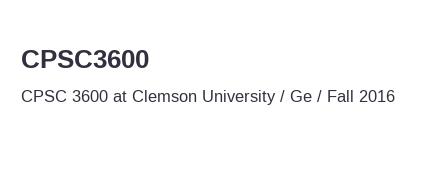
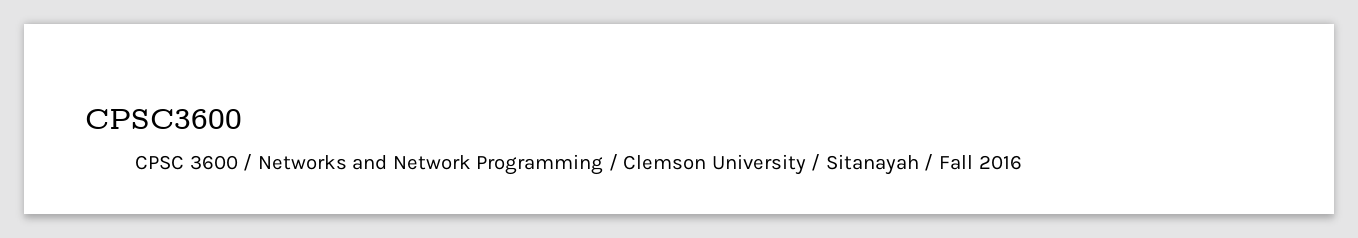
- CPSC 3600 at Clemson University / Ge / Fall 2016
+ CPSC 3600 / Networks and Network Programming / Clemson University / Sitanayah / Fall 2016

